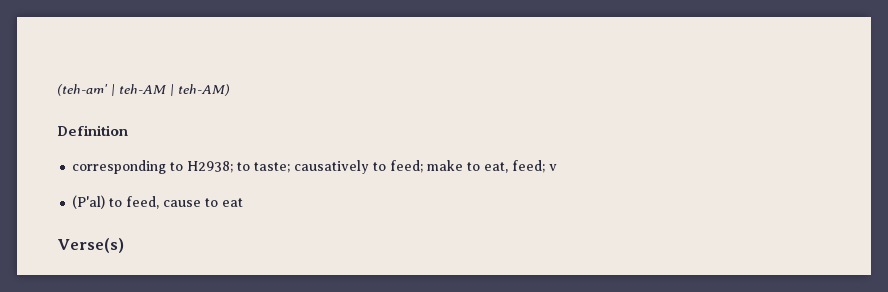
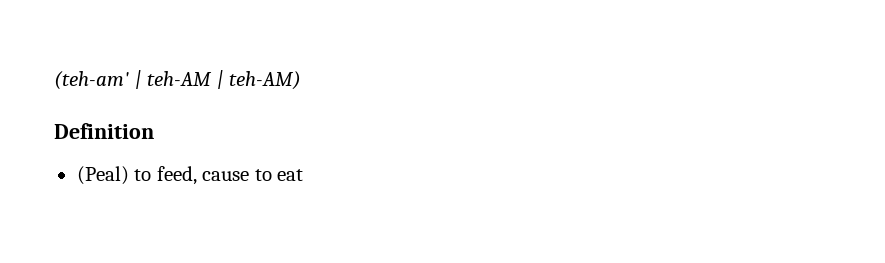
- corresponding to H2938; to taste; causatively to feed; make to eat, feed; v
- (P'al) to feed, cause to eat
+ (Peal) to feed, cause to eat
- Verse(s)

